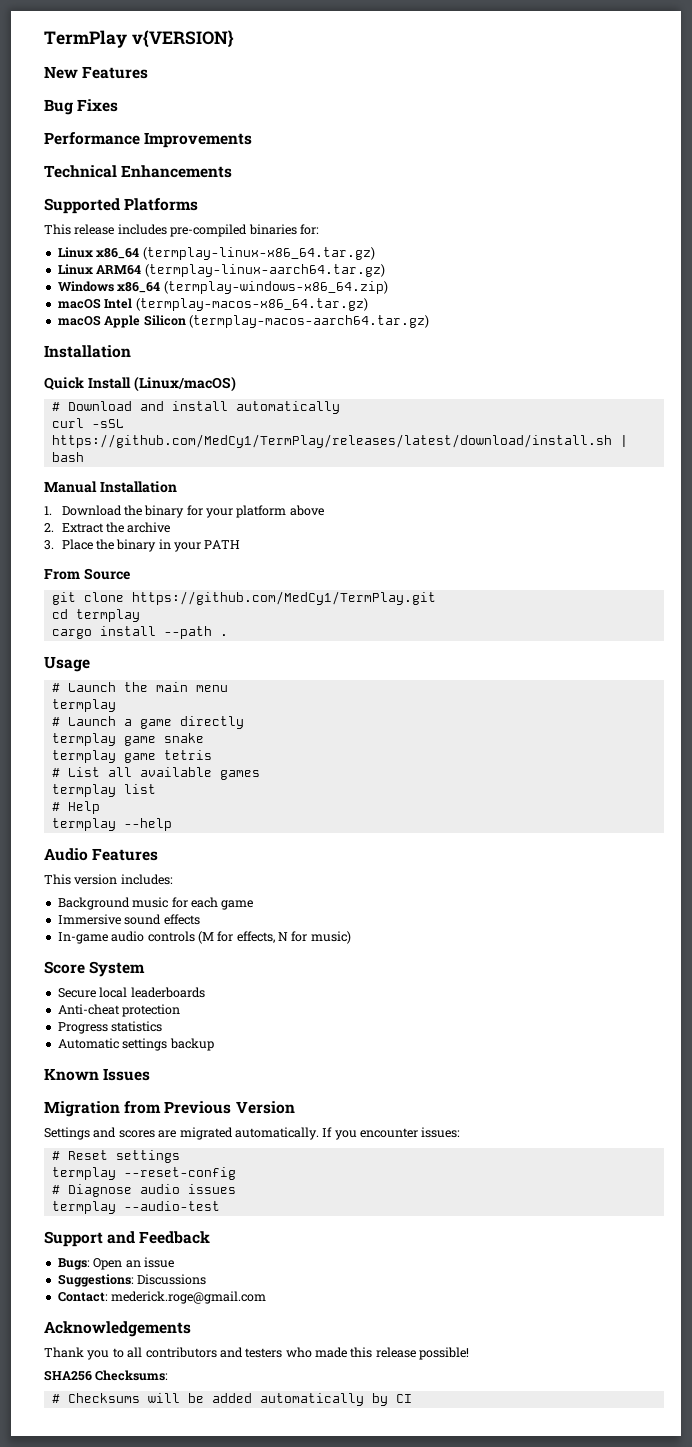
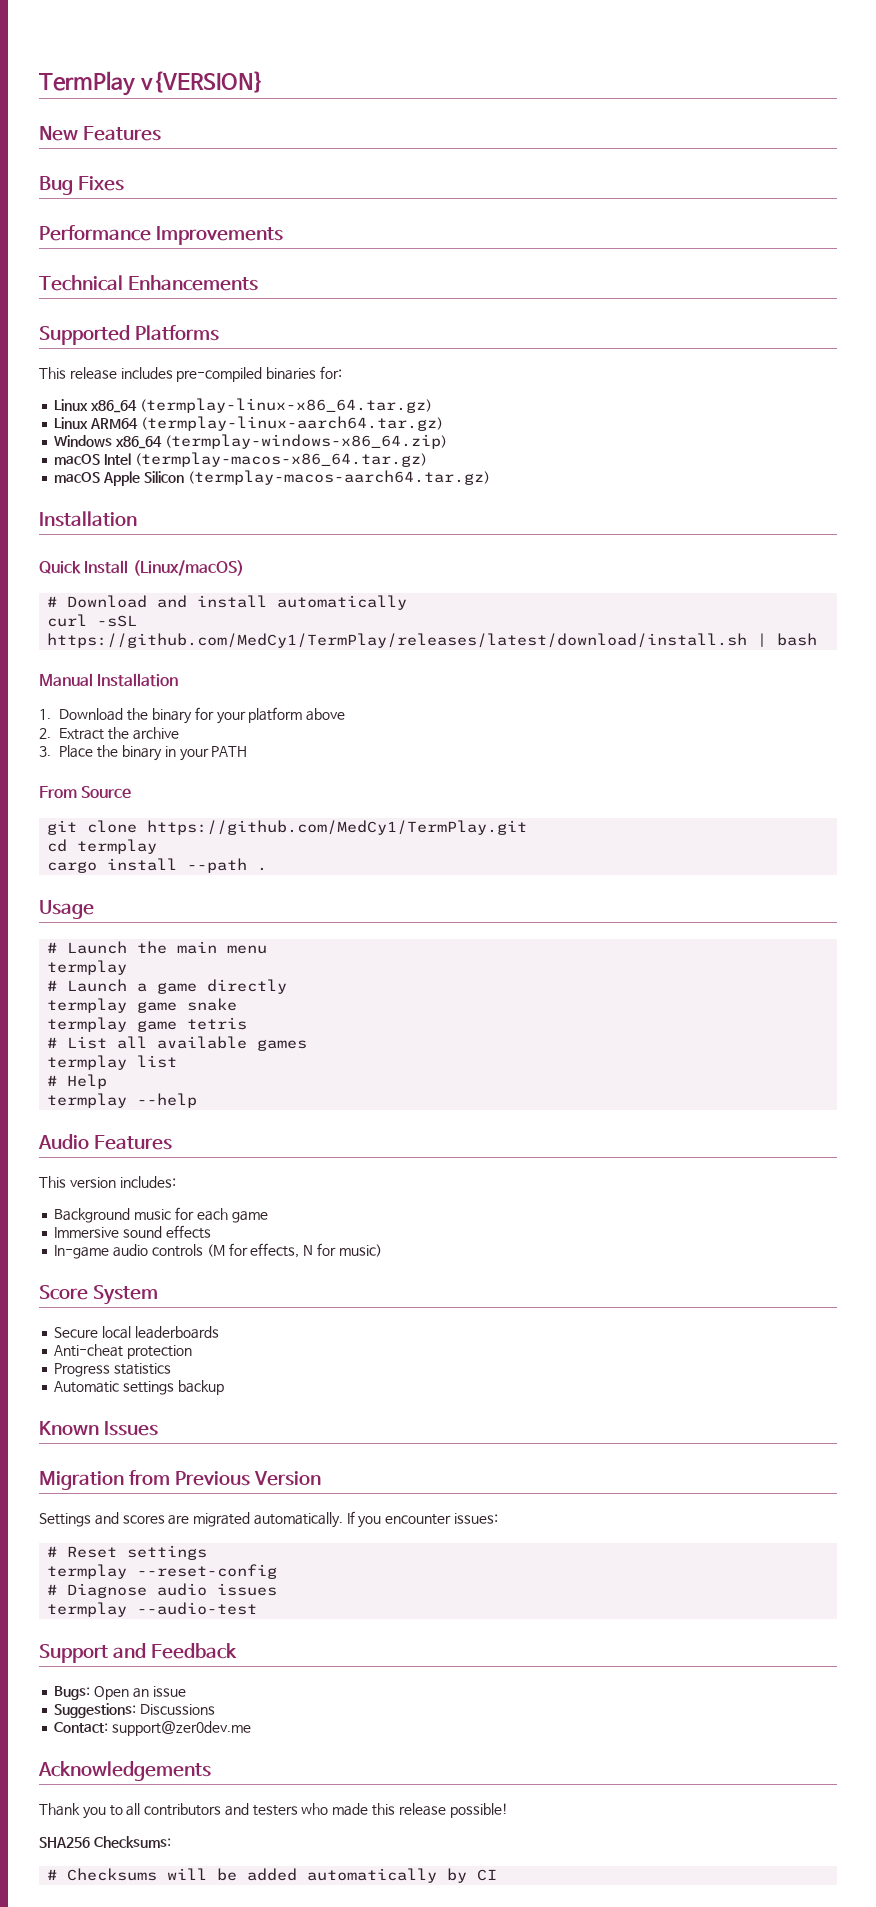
- Contact: mederick.roge@gmail.com
+ Contact: support@zer0dev.me

